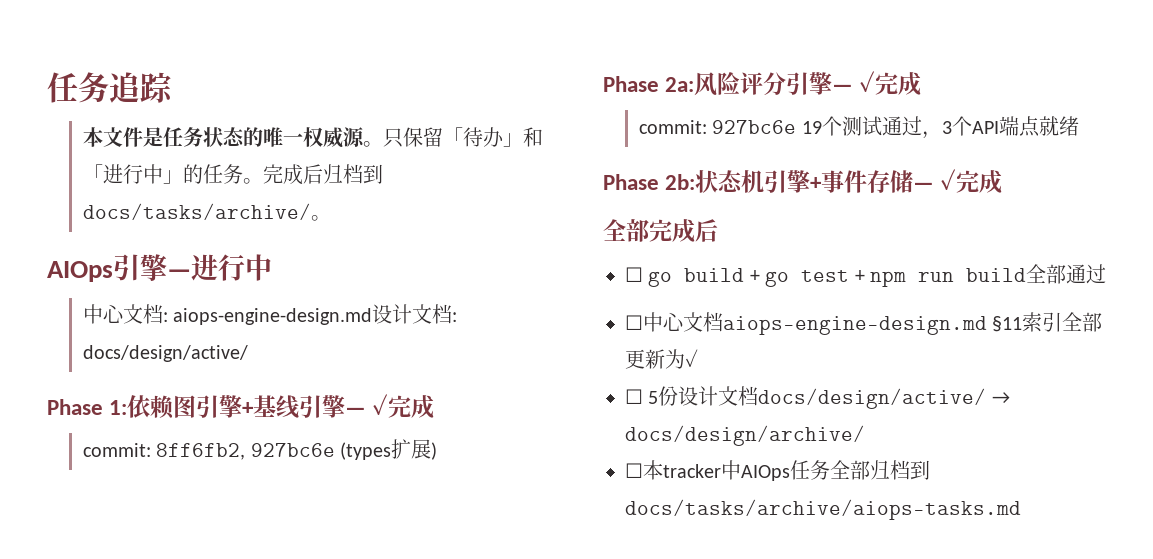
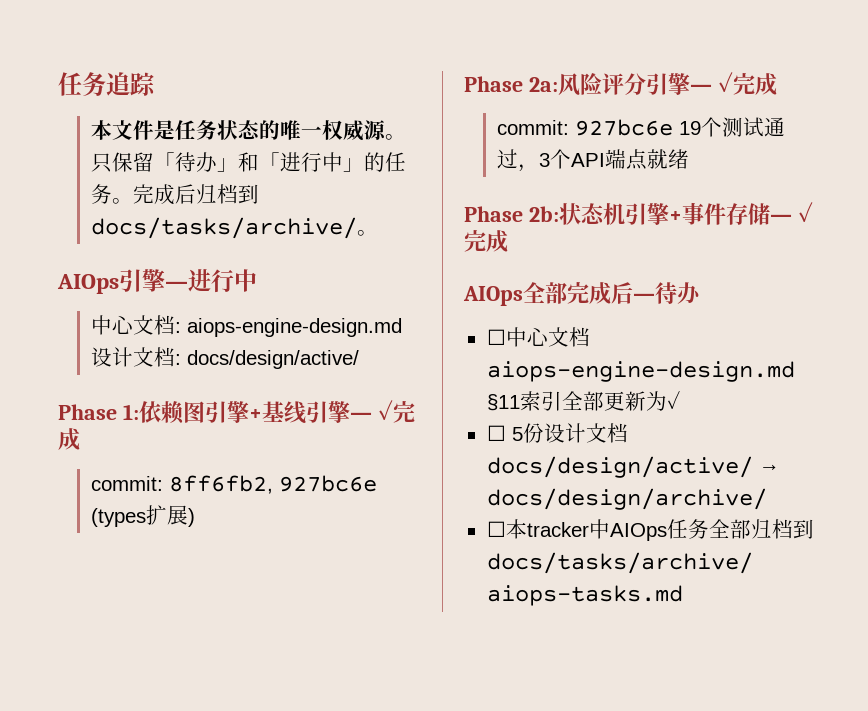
- 全部完成后
- ☐ go build + go test + npm run build全部通过
+ AIOps全部完成后—待办

